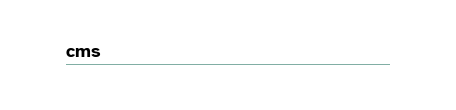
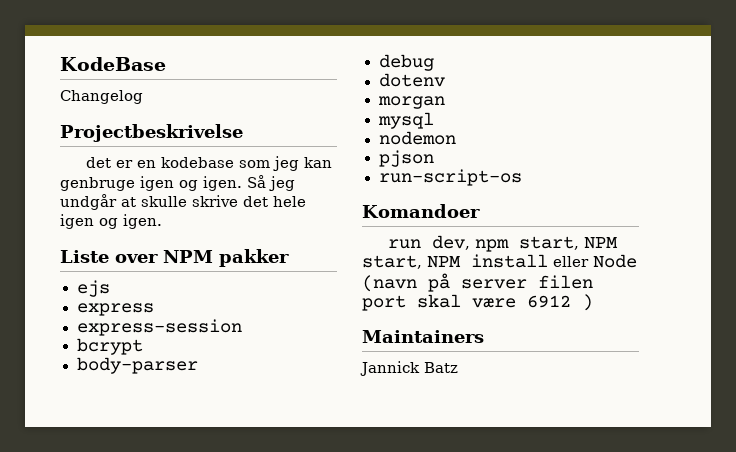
- cms
+ KodeBase
+ Changelog
+ Projectbeskrivelse
+ det er en kodebase som jeg kan genbruge igen og igen. Så jeg undgår at skulle skrive det hele igen og igen.
+ Liste over NPM pakker
+ ejs
+ express
+ express-session
+ bcrypt
+ body-parser
+ debug
+ dotenv
+ morgan
+ mysql
+ nodemon
+ pjson
+ run-script-os
+ Komandoer
+ run dev, npm start, NPM start, NPM install eller Node (navn på server filen port skal være 6912 )
+ Maintainers
+ Jannick Batz

